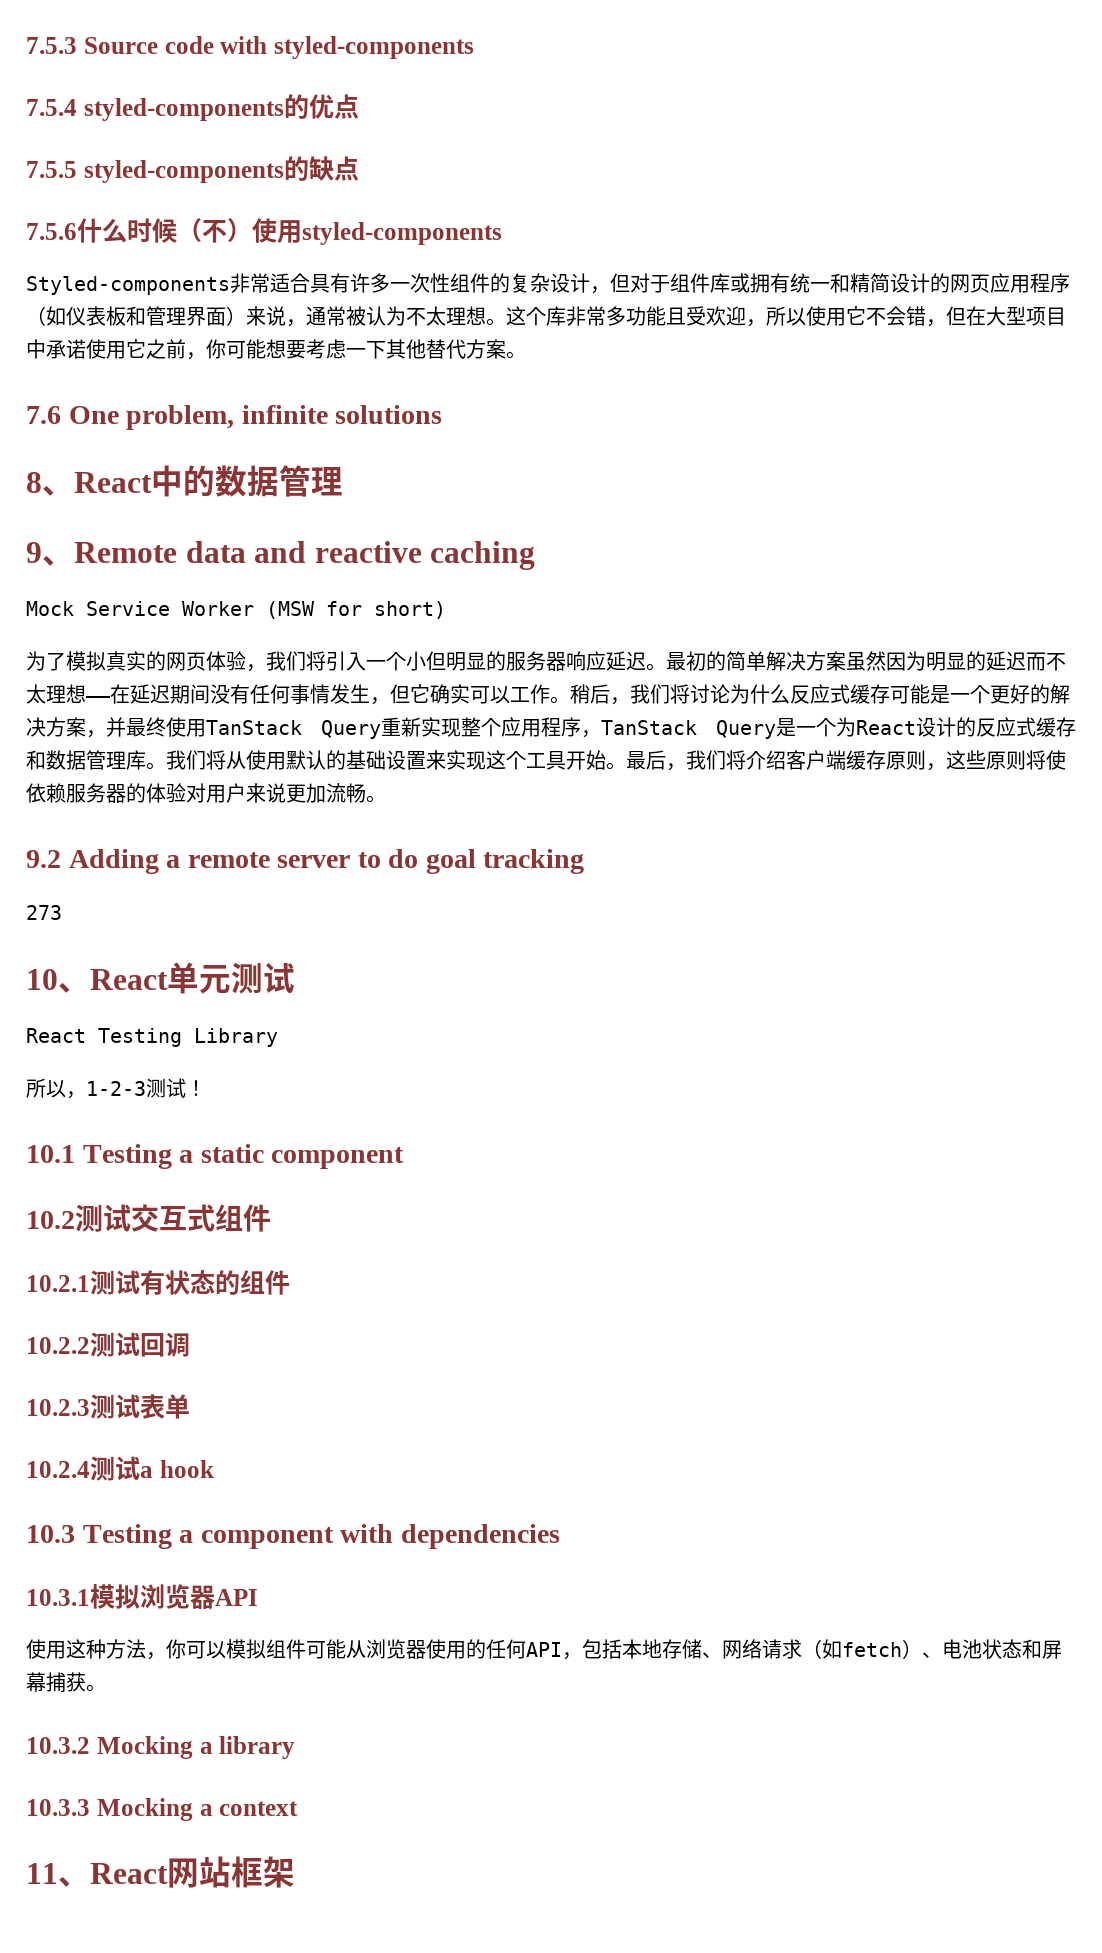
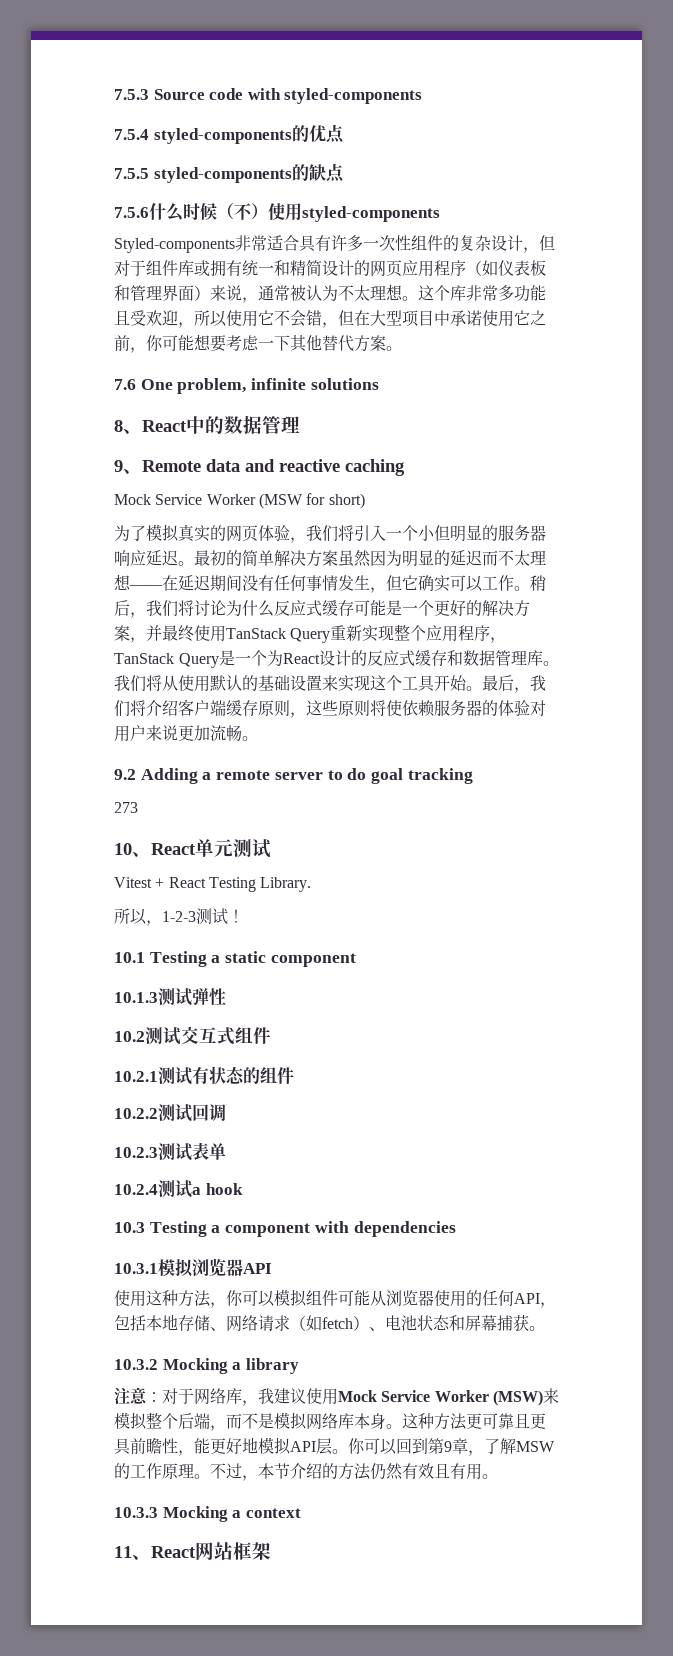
- React Testing Library
+ Vitest + React Testing Library.
+ 10.1.3测试弹性
+ 注意：对于网络库，我建议使用Mock Service Worker (MSW)来模拟整个后端，而不是模拟网络库本身。这种方法更可靠且更具前瞻性，能更好地模拟API层。你可以回到第9章，了解MSW的工作原理。不过，本节介绍的方法仍然有效且有用。

